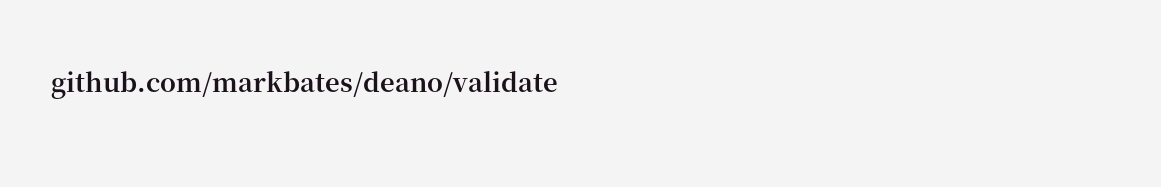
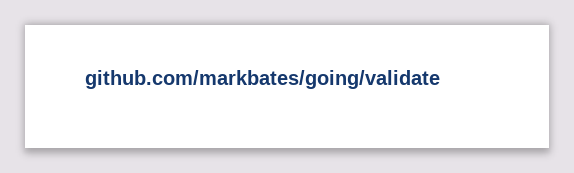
- github.com/markbates/deano/validate
+ github.com/markbates/going/validate

